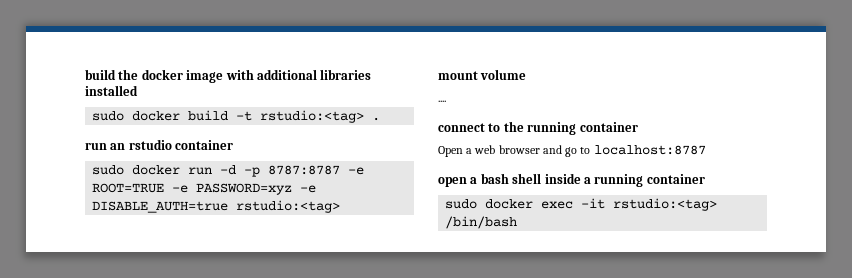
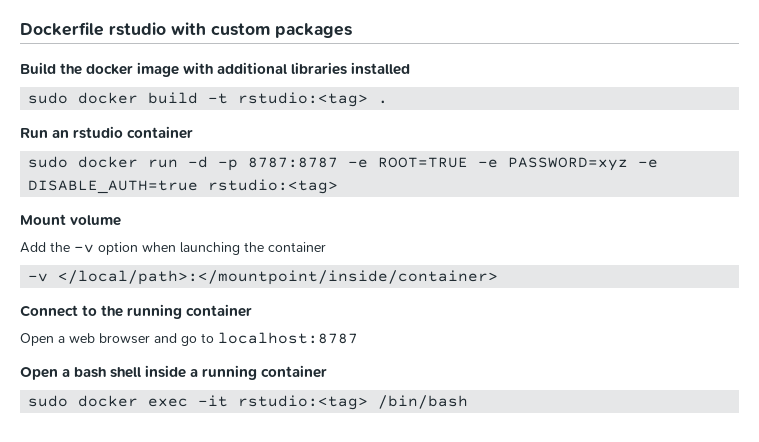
- build the docker image with additional libraries installed
+ Dockerfile rstudio with custom packages
+ Build the docker image with additional libraries installed
- run an rstudio container
+ Run an rstudio container
- mount volume
+ Mount volume
- ....
- connect to the running container
+ Add the -v option when launching the container
+ -v </local/path>:</mountpoint/inside/container>
+ Connect to the running container
- open a bash shell inside a running container
+ Open a bash shell inside a running container

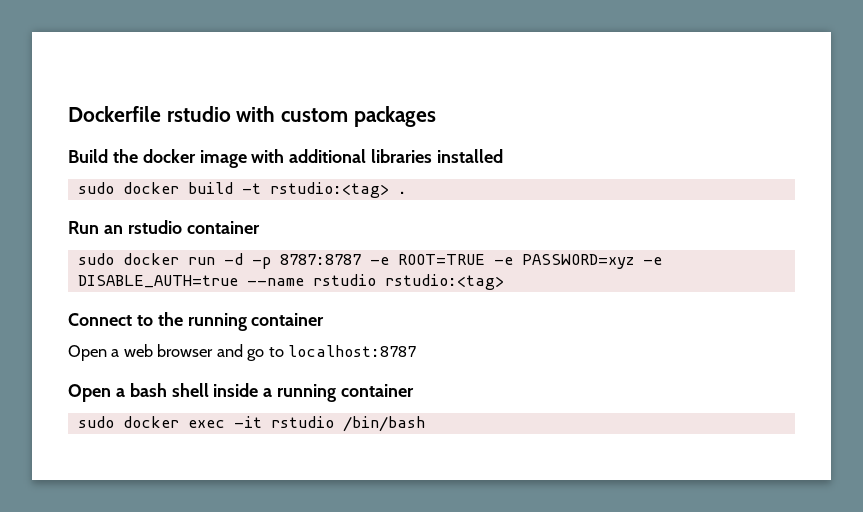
- sudo docker run -d -p 8787:8787 -e ROOT=TRUE -e PASSWORD=xyz -e DISABLE_AUTH=true rstudio:<tag>
- Mount volume
- Add the -v option when launching the container
- -v </local/path>:</mountpoint/inside/container>
+ sudo docker run -d -p 8787:8787 -e ROOT=TRUE -e PASSWORD=xyz -e DISABLE_AUTH=true --name rstudio rstudio:<tag>
- sudo docker exec -it rstudio:<tag> /bin/bash
+ sudo docker exec -it rstudio /bin/bash

